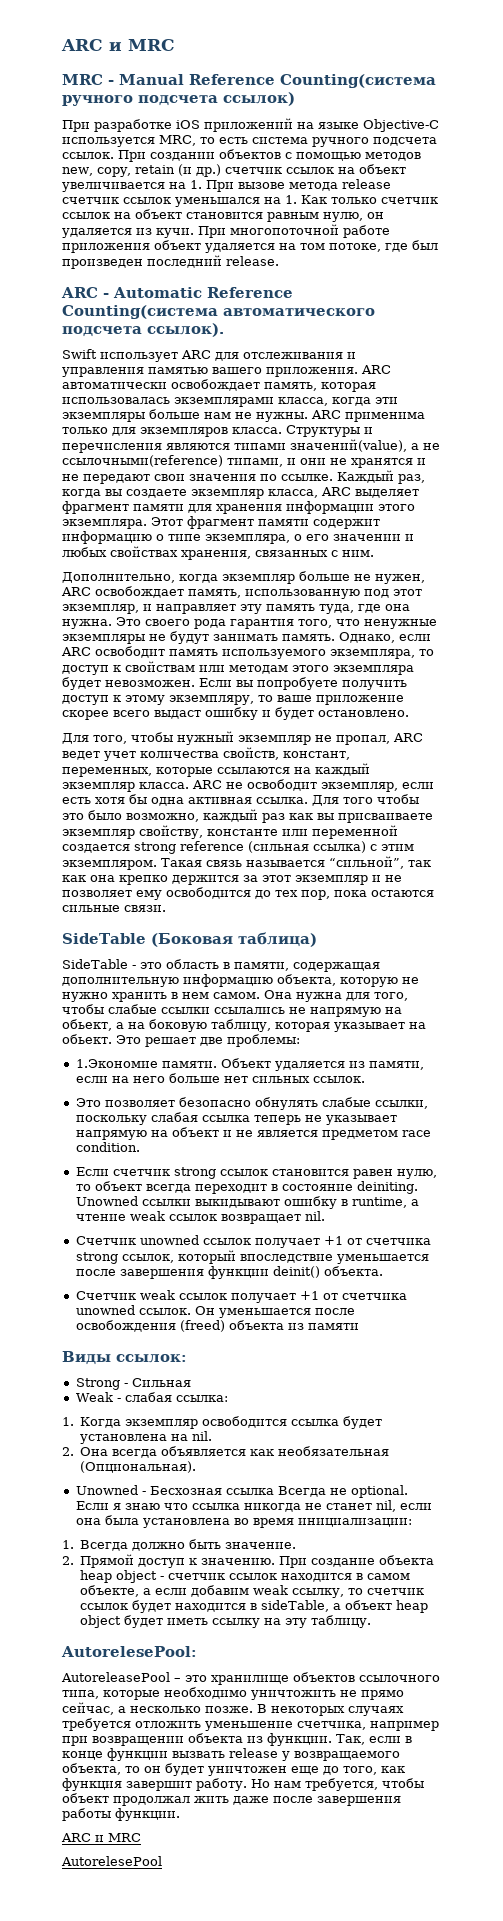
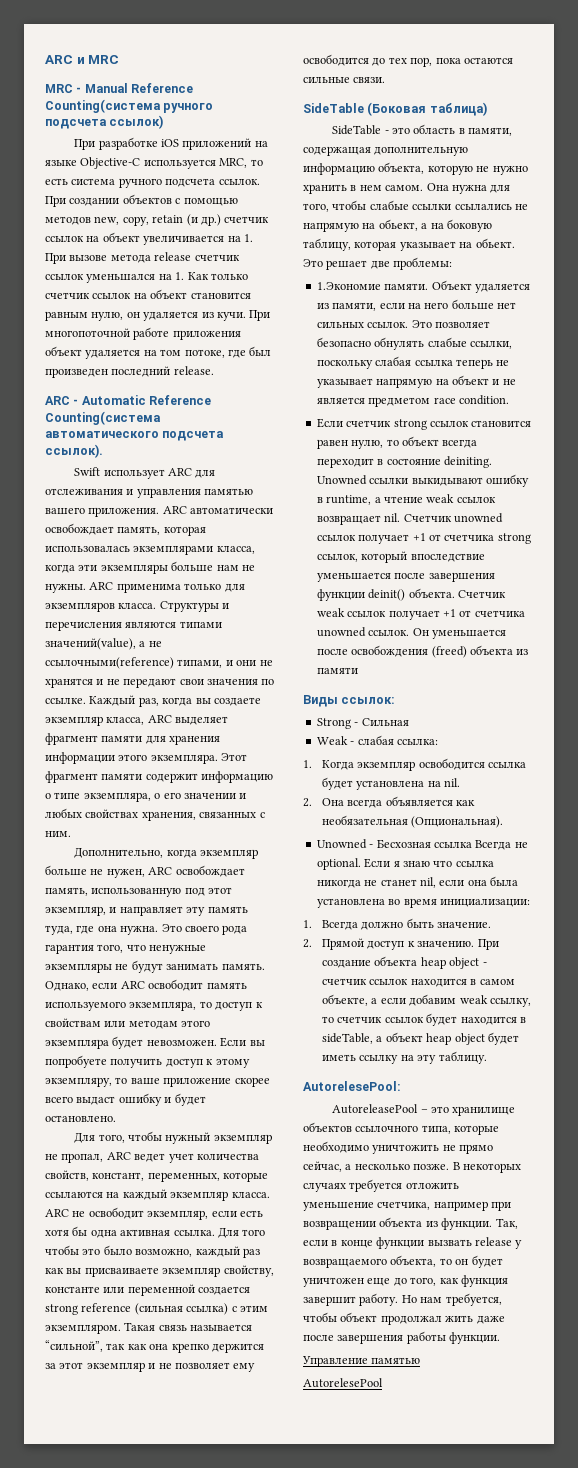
- Объект удаляется из памяти, если на него больше нет сильных ссылок.
- Это позволяет безопасно обнулять слабые ссылки, поскольку слабая ссылка теперь не указывает напрямую на объект и не является предметом race condition.
+ Объект удаляется из памяти, если на него больше нет сильных ссылок. Это позволяет безопасно обнулять слабые ссылки, поскольку слабая ссылка теперь не указывает напрямую на объект и не является предметом race condition.
- Unowned ссылки выкидывают ошибку в runtime, а чтение weak ссылок возвращает nil.
- Счетчик unowned ссылок получает +1 от счетчика strong ссылок, который впоследствие уменьшается после завершения функции deinit() объекта.
- Счетчик weak ссылок получает +1 от счетчика unowned ссылок.
+ Unowned ссылки выкидывают ошибку в runtime, а чтение weak ссылок возвращает nil. Счетчик unowned ссылок получает +1 от счетчика strong ссылок, который впоследствие уменьшается после завершения функции deinit() объекта. Счетчик weak ссылок получает +1 от счетчика unowned ссылок.
  Но нам требуется, чтобы объект продолжал жить даже после завершения работы функции.
- ARC и MRC
+ Управление памятью

